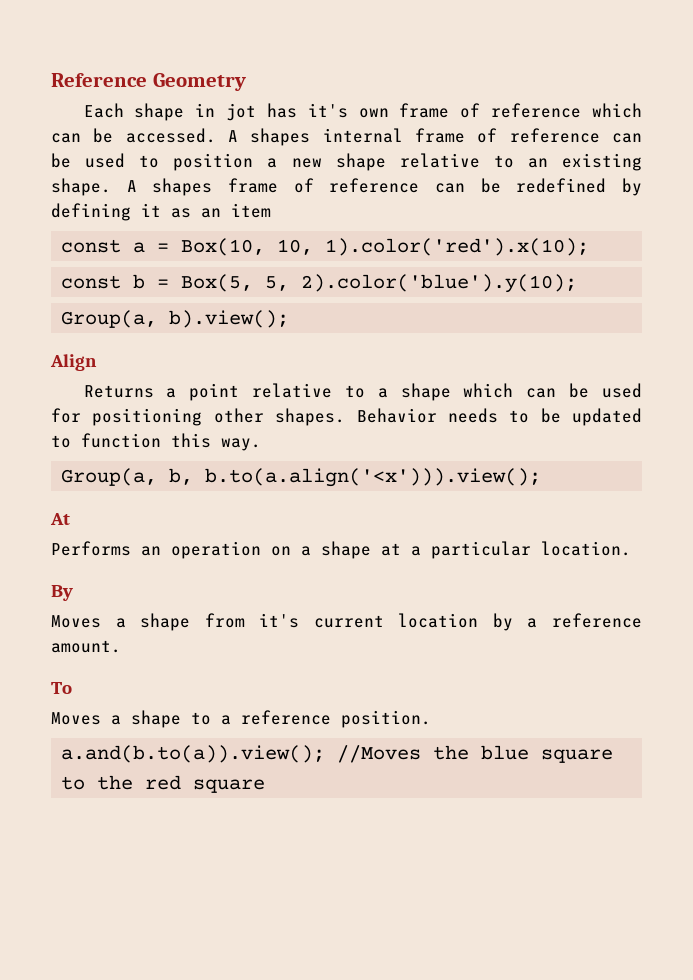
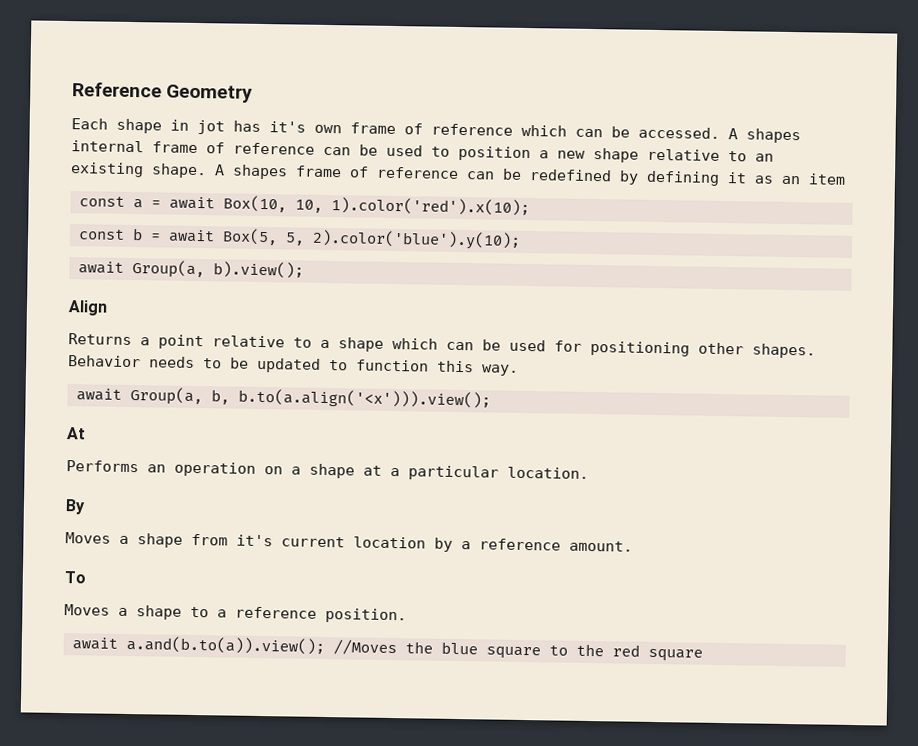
- const a = Box(10, 10, 1).color('red').x(10);
+ const a = await Box(10, 10, 1).color('red').x(10);
- const b = Box(5, 5, 2).color('blue').y(10);
+ const b = await Box(5, 5, 2).color('blue').y(10);
- Group(a, b).view();
+ await Group(a, b).view();
- Group(a, b, b.to(a.align('<x'))).view();
+ await Group(a, b, b.to(a.align('<x'))).view();
- a.and(b.to(a)).view(); //Moves the blue square to the red square
+ await a.and(b.to(a)).view(); //Moves the blue square to the red square

